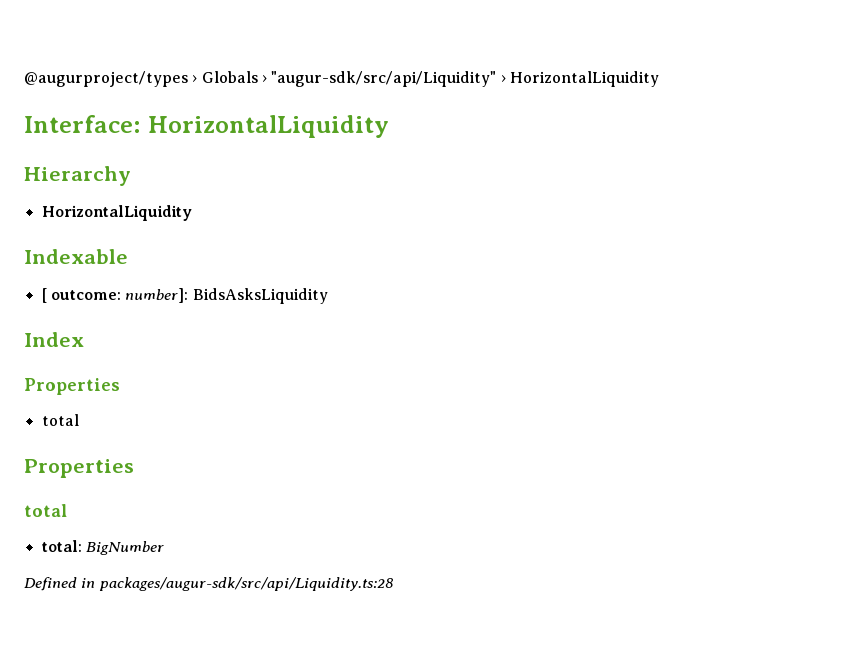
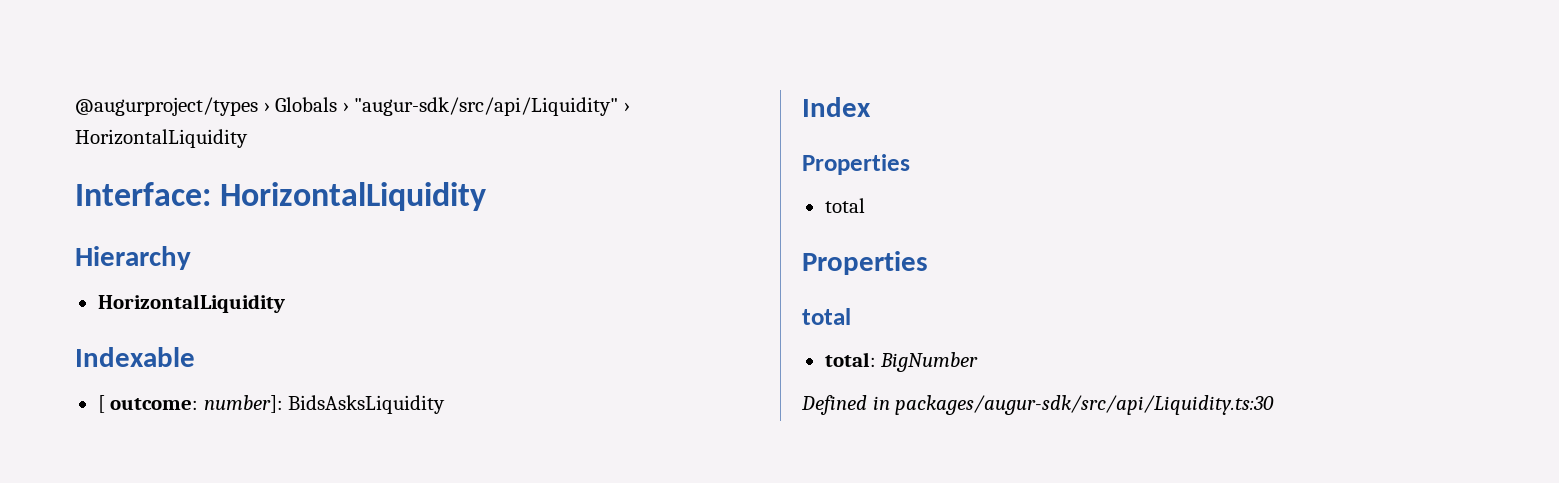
- Defined in packages/augur-sdk/src/api/Liquidity.ts:28
+ Defined in packages/augur-sdk/src/api/Liquidity.ts:30

